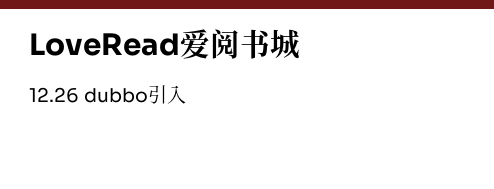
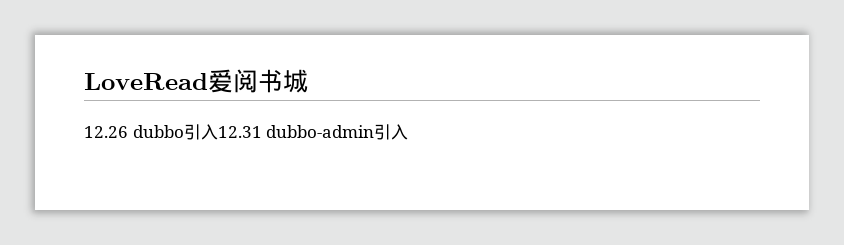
- 12.26 dubbo引入
+ 12.26 dubbo引入12.31 dubbo-admin引入

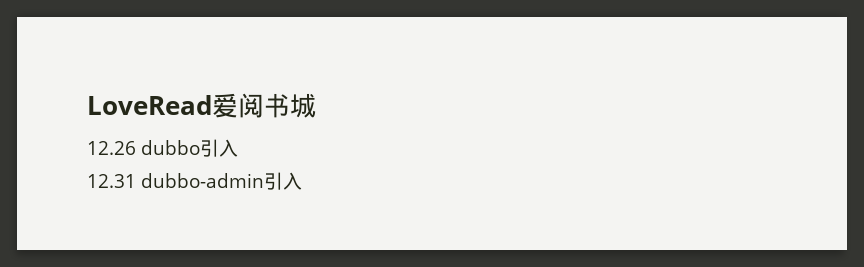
- 12.26 dubbo引入12.31 dubbo-admin引入
+ 12.26 dubbo引入
+ 12.31 dubbo-admin引入

